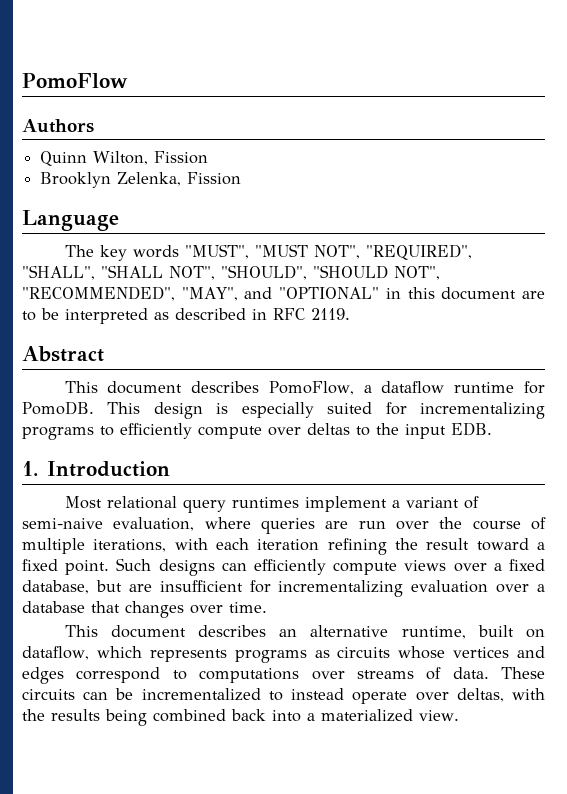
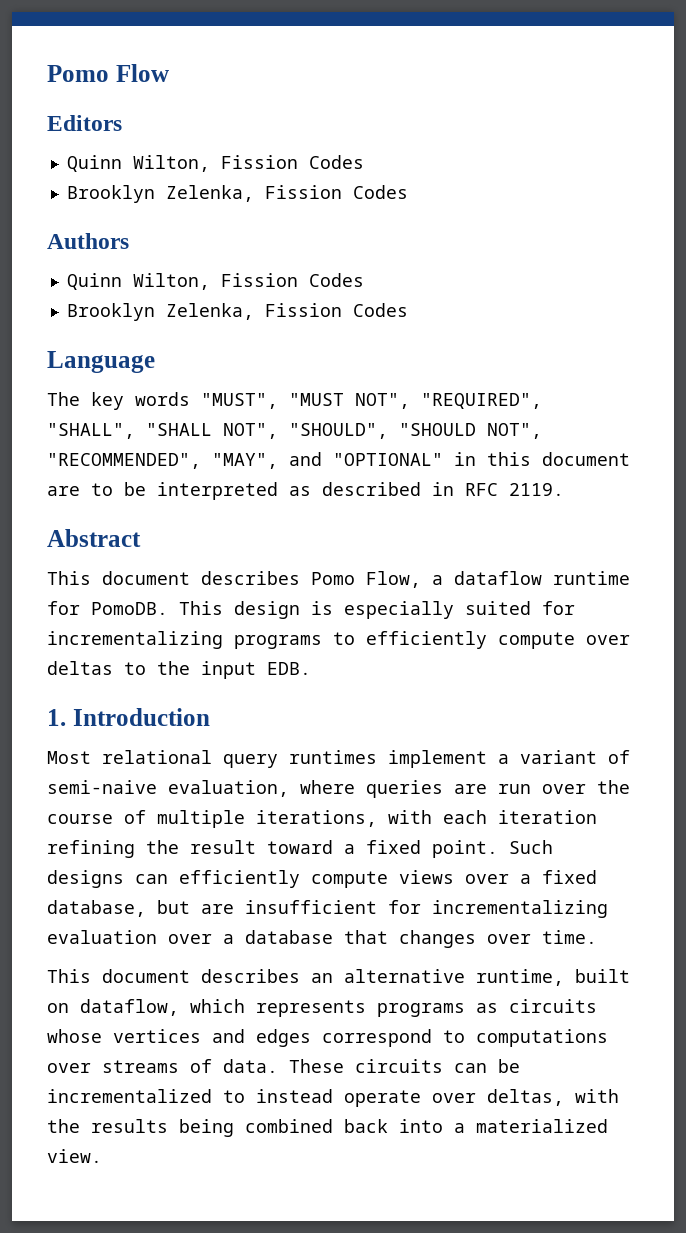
- PomoFlow
+ Pomo Flow
+ Editors
+ Quinn Wilton, Fission Codes
+ Brooklyn Zelenka, Fission Codes
  Authors
- Quinn Wilton, Fission
- Brooklyn Zelenka, Fission
+ Quinn Wilton, Fission Codes
+ Brooklyn Zelenka, Fission Codes
- This document describes PomoFlow, a dataflow runtime for PomoDB.
+ This document describes Pomo Flow, a dataflow runtime for PomoDB.

